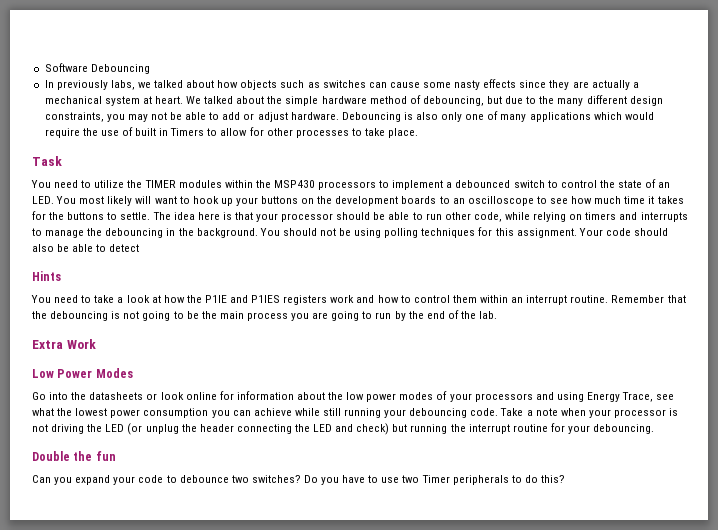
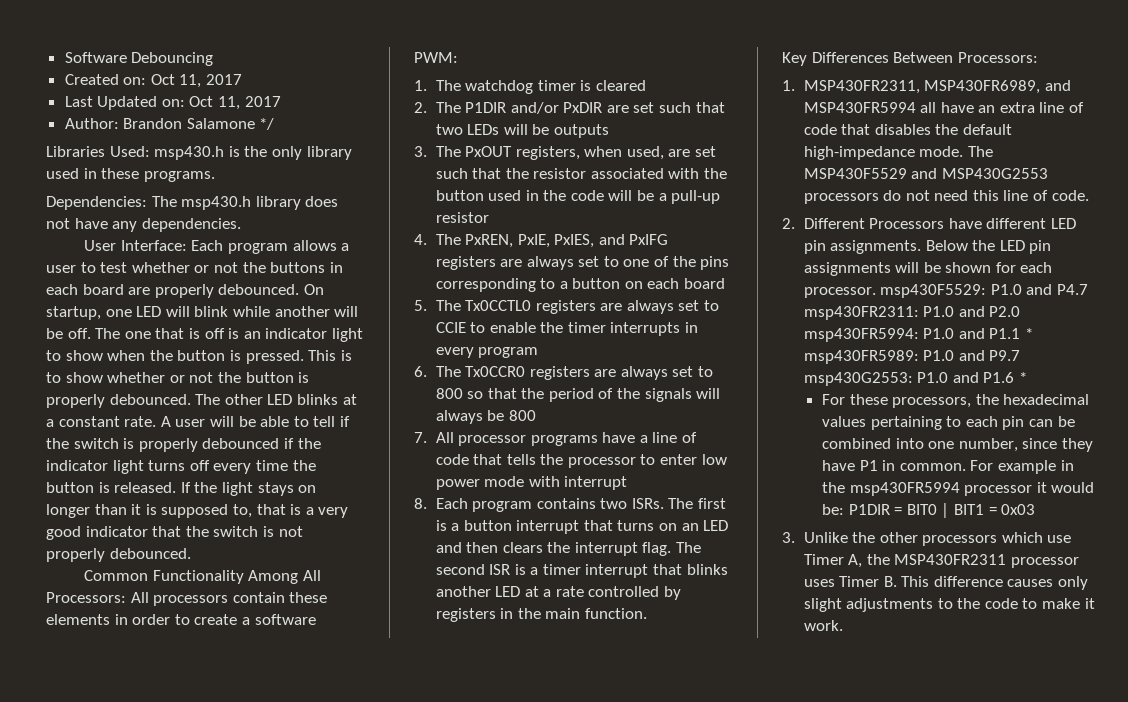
- In previously labs, we talked about how objects such as switches can cause some nasty effects since they are actually a mechanical system at heart. We talked about the simple hardware method of debouncing, but due to the many different design constraints, you may not be able to add or adjust hardware. Debouncing is also only one of many applications which would require the use of built in Timers to allow for other processes to take place.
- Task
- You need to utilize the TIMER modules within the MSP430 processors to implement a debounced switch to control the state of an LED. You most likely will want to hook up your buttons on the development boards to an oscilloscope to see how much time it takes for the buttons to settle. The idea here is that your processor should be able to run other code, while relying on timers and interrupts to manage the debouncing in the background. You should not be using polling techniques for this assignment. Your code should also be able to detect
- Hints
- You need to take a look at how the P1IE and P1IES registers work and how to control them within an interrupt routine. Remember that the debouncing is not going to be the main process you are going to run by the end of the lab.
- Extra Work
- Low Power Modes
- Go into the datasheets or look online for information about the low power modes of your processors and using Energy Trace, see what the lowest power consumption you can achieve while still running your debouncing code. Take a note when your processor is not driving the LED (or unplug the header connecting the LED and check) but running the interrupt routine for your debouncing.
- Double the fun
- Can you expand your code to debounce two switches? Do you have to use two Timer peripherals to do this?
+ Created on: Oct 11, 2017
+ Last Updated on: Oct 11, 2017
+ Author: Brandon Salamone */
+ Libraries Used: msp430.h is the only library used in these programs.
+ Dependencies: The msp430.h library does not have any dependencies.
+ User Interface: Each program allows a user to test whether or not the buttons in each board are properly debounced. On startup, one LED will blink while another will be off. The one that is off is an indicator light to show when the button is pressed. This is to show whether or not the button is properly debounced. The other LED blinks at a constant rate. A user will be able to tell if the switch is properly debounced if the indicator light turns off every time the button is released. If the light stays on longer than it is supposed to, that is a very good indicator that the switch is not properly debounced.
+ Common Functionality Among All Processors: All processors contain these elements in order to create a software PWM:
+ 1. The watchdog timer is cleared
+ 2. The P1DIR and/or PxDIR are set such that two LEDs will be outputs
+ 3. The PxOUT registers, when used, are set such that the resistor associated with the button used in the code will be a pull-up resistor
+ 4. The PxREN, PxIE, PxIES, and PxIFG registers are always set to one of the pins corresponding to a button on each board
+ 5. The Tx0CCTL0 registers are always set to CCIE to enable the timer interrupts in every program
+ 6. The Tx0CCR0 registers are always set to 800 so that the period of the signals will always be 800
+ 7. All processor programs have a line of code that tells the processor to enter low power mode with interrupt
+ 8. Each program contains two ISRs. The first is a button interrupt that turns on an LED and then clears the interrupt flag. The second ISR is a timer interrupt that blinks another LED at a rate controlled by registers in the main function.
+ Key Differences Between Processors:
+ 1. MSP430FR2311, MSP430FR6989, and MSP430FR5994 all have an extra line of code that disables the default high-impedance mode. The MSP430F5529 and MSP430G2553 processors do not need this line of code.
+ 2. Different Processors have different LED pin assignments. Below the LED pin assignments will be shown for each processor. msp430F5529: P1.0 and P4.7 msp430FR2311: P1.0 and P2.0 msp430FR5994: P1.0 and P1.1 * msp430FR5989: P1.0 and P9.7 msp430G2553: P1.0 and P1.6 *
+ For these processors, the hexadecimal values pertaining to each pin can be combined into one number, since they have P1 in common. For example in the msp430FR5994 processor it would be: P1DIR = BIT0 | BIT1 = 0x03
+ 3. Unlike the other processors which use Timer A, the MSP430FR2311 processor uses Timer B. This difference causes only slight adjustments to the code to make it work.

